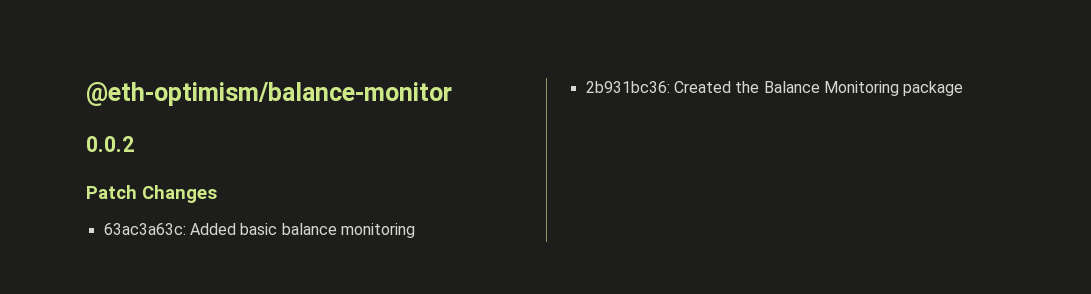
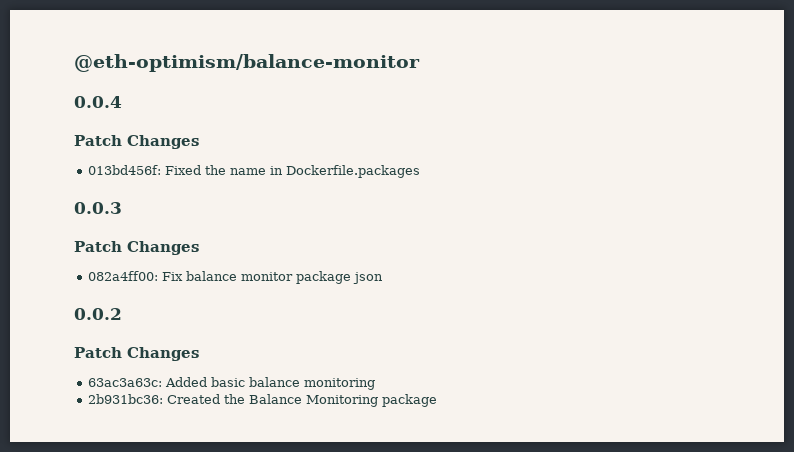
+ 0.0.4
+ Patch Changes
+ 013bd456f: Fixed the name in Dockerfile.packages
+ 0.0.3
+ Patch Changes
+ 082a4ff00: Fix balance monitor package json

